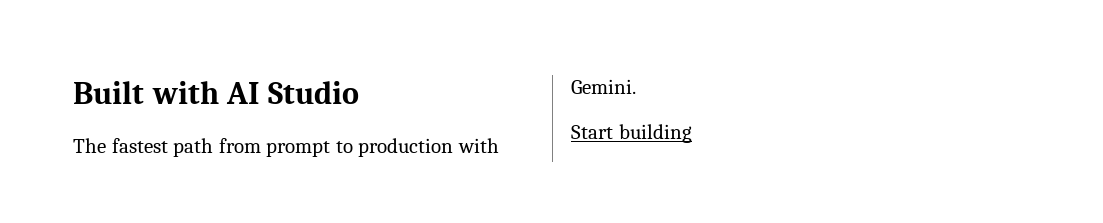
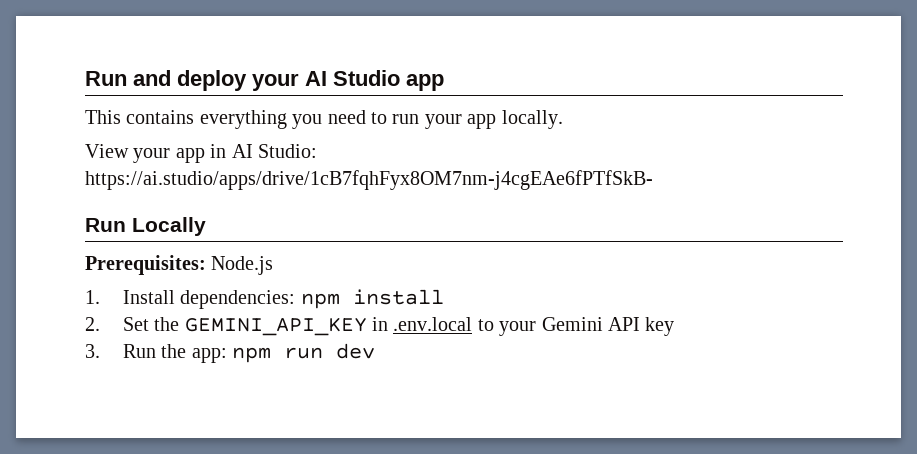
- Built with AI Studio
- The fastest path from prompt to production with Gemini.
- Start building
+ Run and deploy your AI Studio app
+ This contains everything you need to run your app locally.
+ View your app in AI Studio: https://ai.studio/apps/drive/1cB7fqhFyx8OM7nm-j4cgEAe6fPTfSkB-
+ Run Locally
+ Prerequisites: Node.js
+ 1. Install dependencies: npm install
+ 2. Set the GEMINI_API_KEY in .env.local to your Gemini API key
+ 3. Run the app: npm run dev

